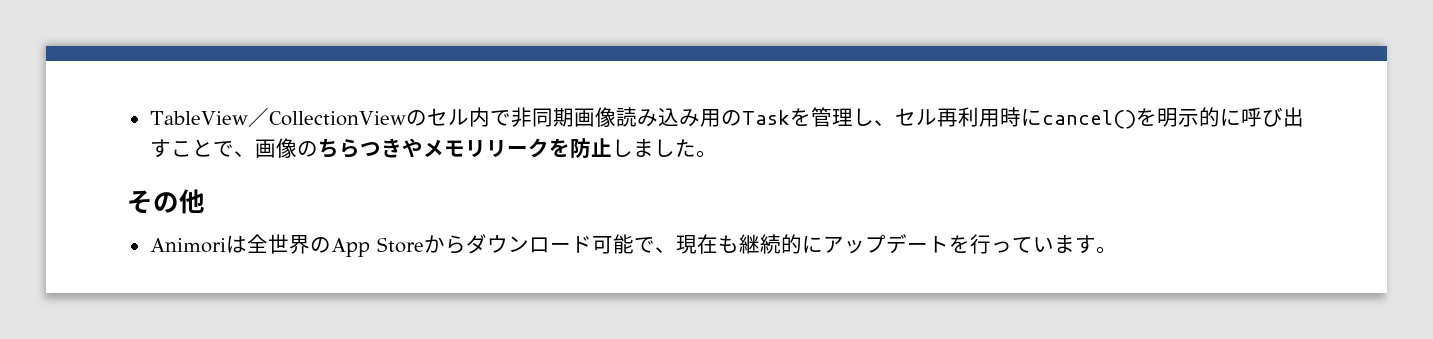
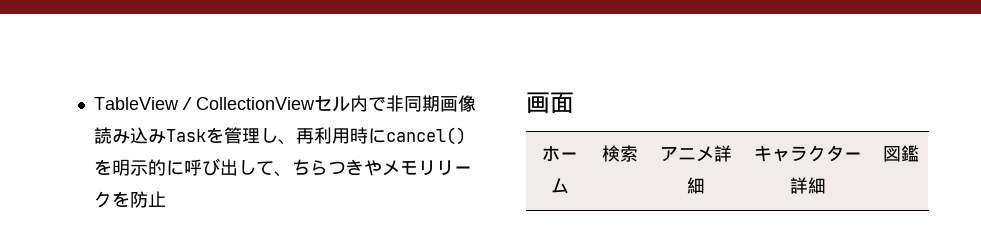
- TableView／CollectionViewのセル内で非同期画像読み込み用のTaskを管理し、セル再利用時にcancel()を明示的に呼び出すことで、画像のちらつきやメモリリークを防止しました。
- その他
- Animoriは全世界のApp Storeからダウンロード可能で、現在も継続的にアップデートを行っています。
+ TableView／CollectionViewセル内で非同期画像読み込みTaskを管理し、再利用時にcancel()を明示的に呼び出して、ちらつきやメモリリークを防止
+ 画面
+ ホーム | 検索 | アニメ詳細 | キャラクター詳細 | 図鑑

